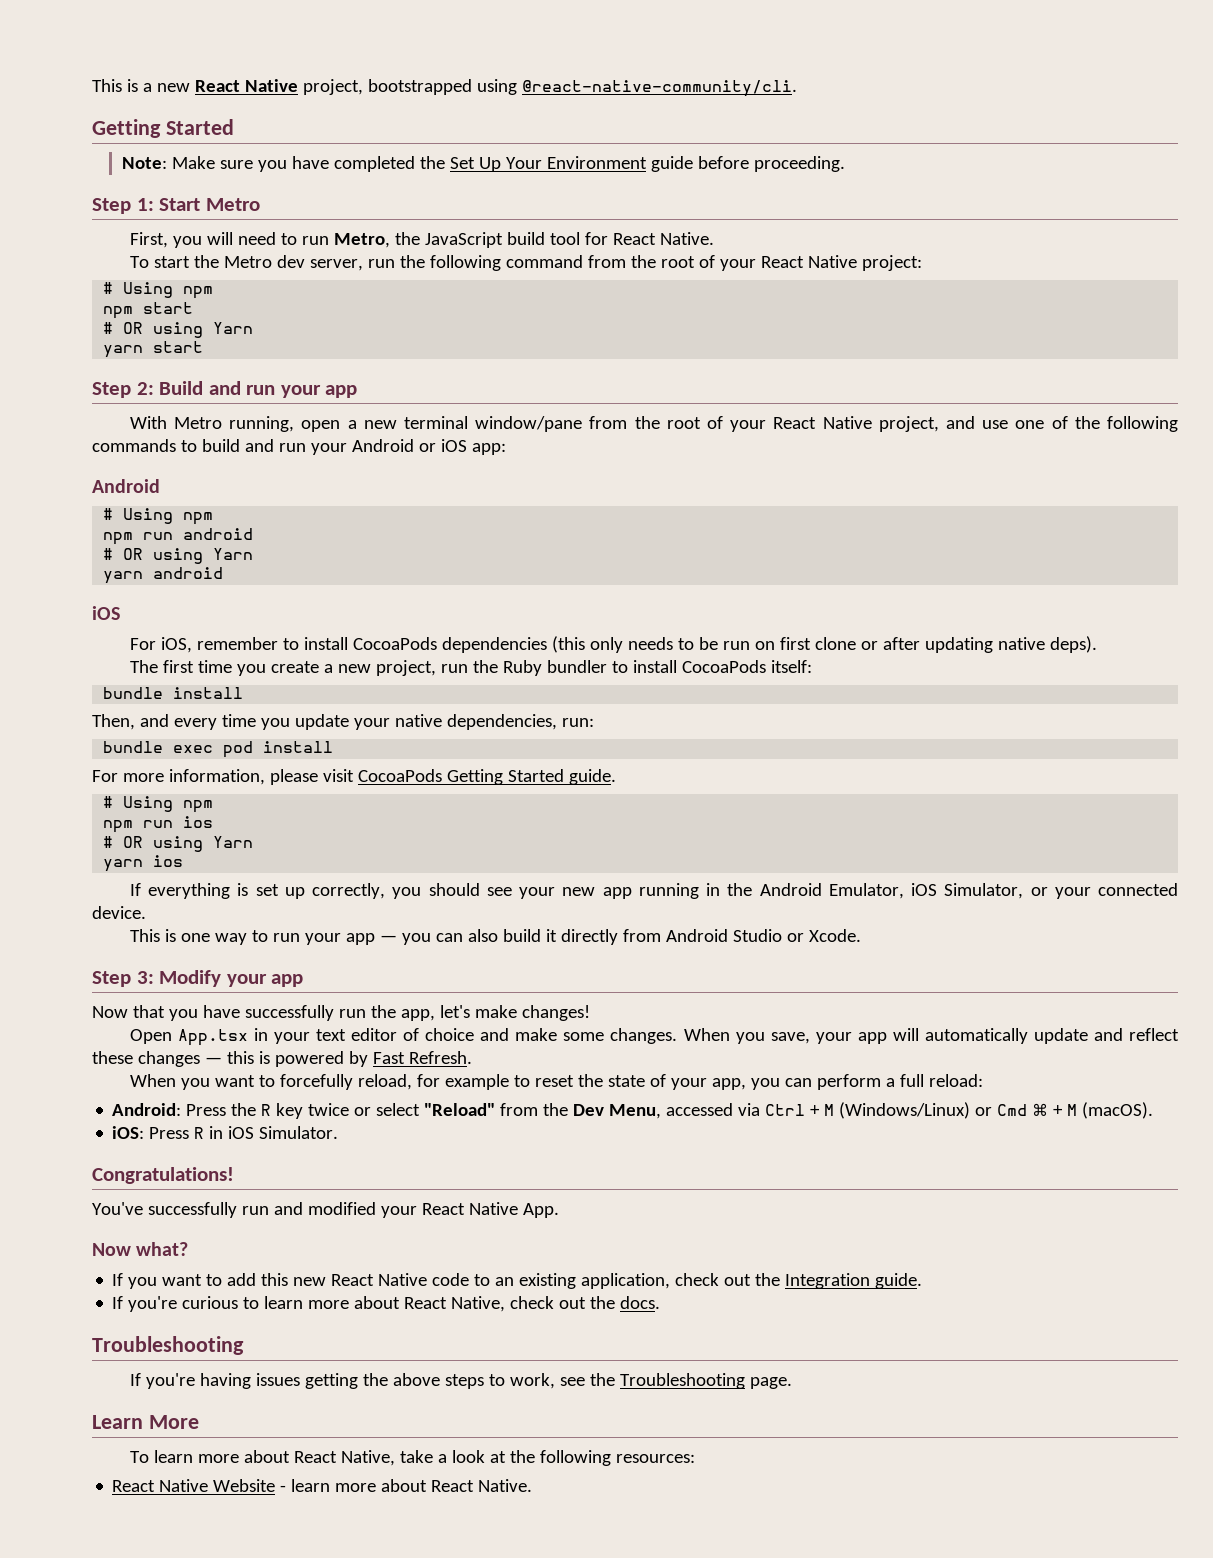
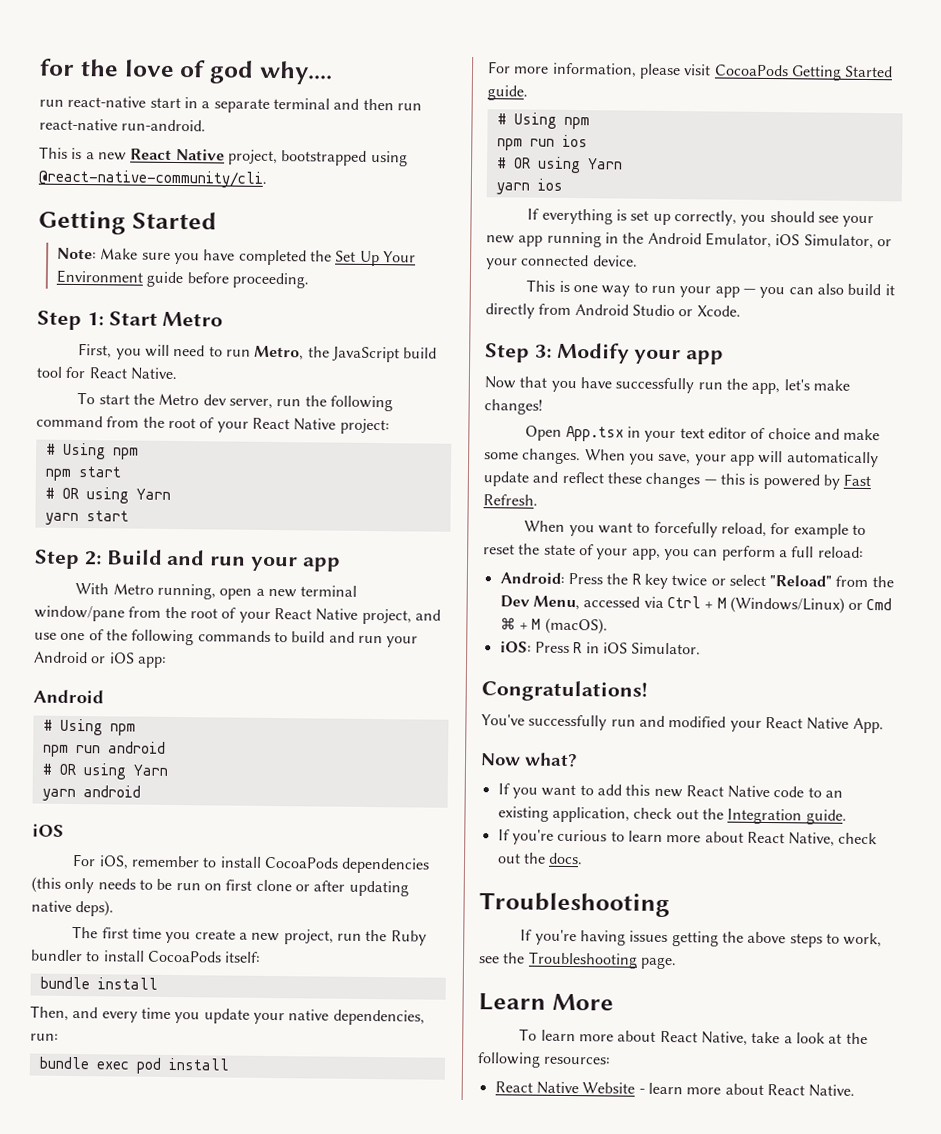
+ for the love of god why....
+ run react-native start in a separate terminal and then run react-native run-android.

